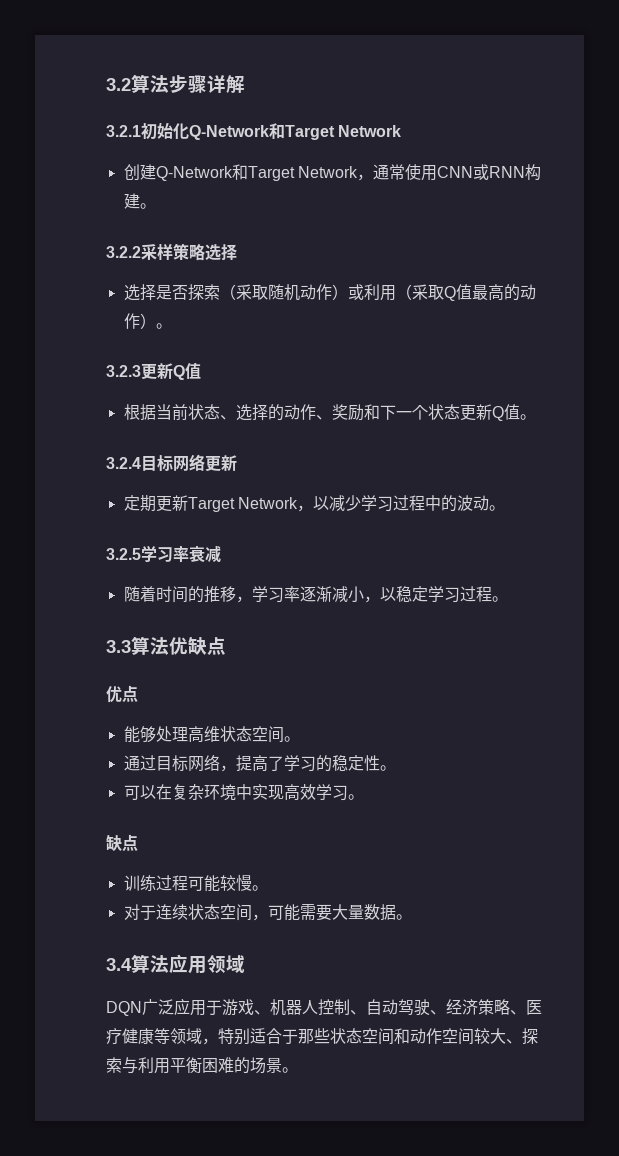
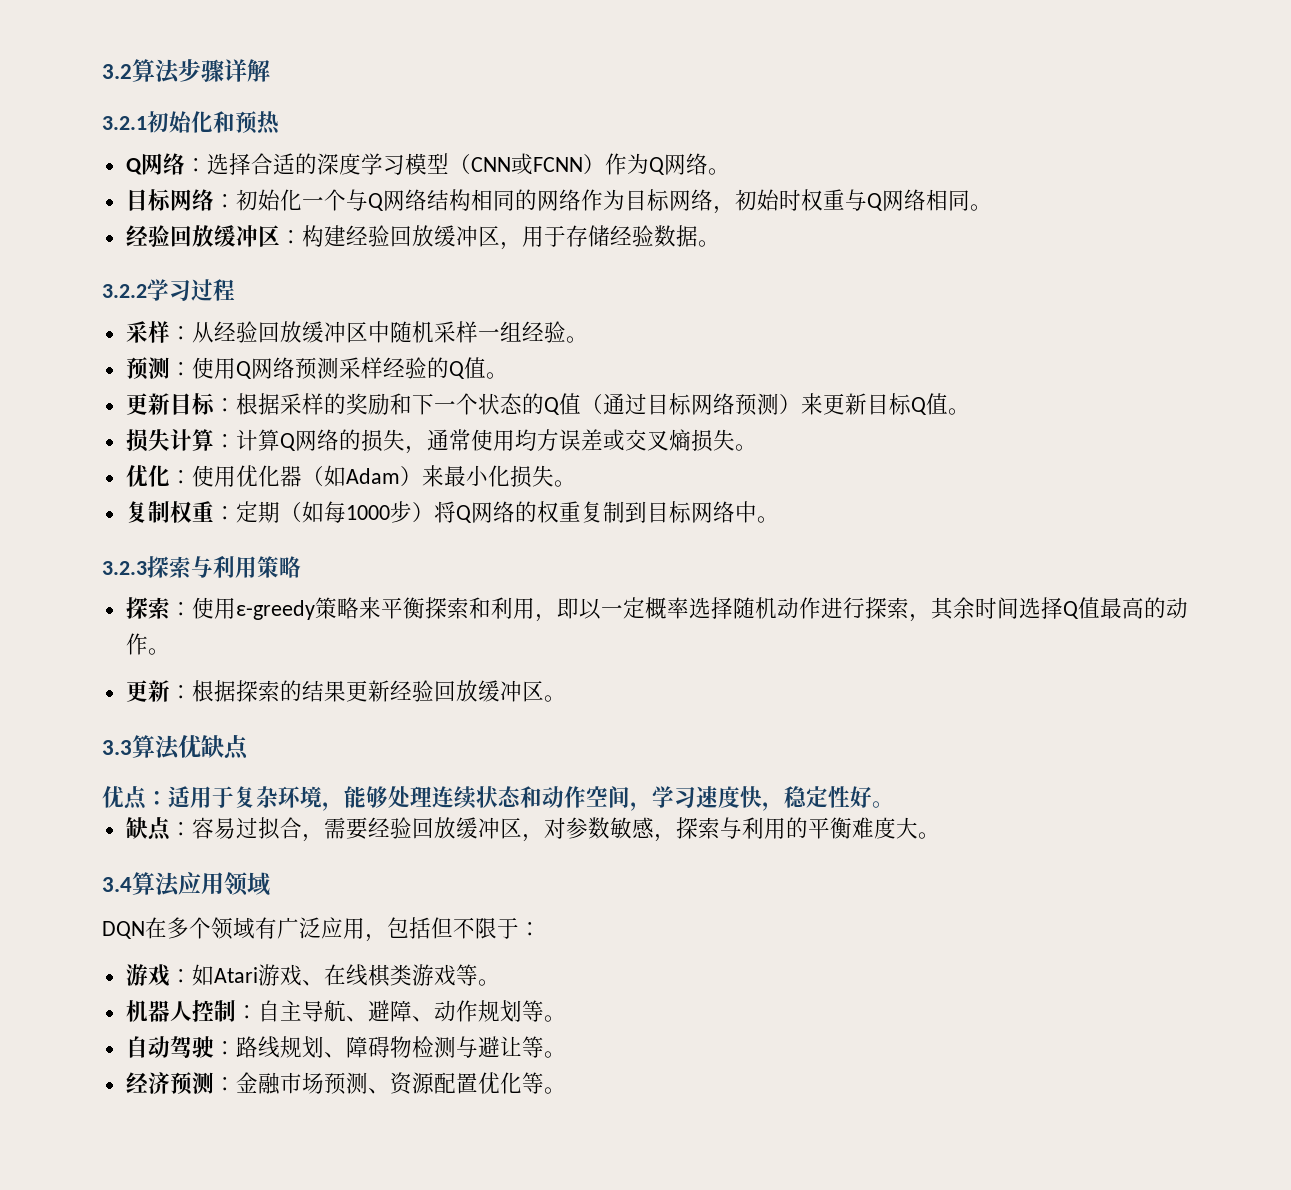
- 3.2.1初始化Q-Network和Target Network
- 创建Q-Network和Target Network，通常使用CNN或RNN构建。
- 3.2.2采样策略选择
- 选择是否探索（采取随机动作）或利用（采取Q值最高的动作）。
- 3.2.3更新Q值
- 根据当前状态、选择的动作、奖励和下一个状态更新Q值。
- 3.2.4目标网络更新
- 定期更新Target Network，以减少学习过程中的波动。
- 3.2.5学习率衰减
- 随着时间的推移，学习率逐渐减小，以稳定学习过程。
+ 3.2.1初始化和预热
+ Q网络：选择合适的深度学习模型（CNN或FCNN）作为Q网络。
+ 目标网络：初始化一个与Q网络结构相同的网络作为目标网络，初始时权重与Q网络相同。
+ 经验回放缓冲区：构建经验回放缓冲区，用于存储经验数据。
+ 3.2.2学习过程
+ 采样：从经验回放缓冲区中随机采样一组经验。
+ 预测：使用Q网络预测采样经验的Q值。
+ 更新目标：根据采样的奖励和下一个状态的Q值（通过目标网络预测）来更新目标Q值。
+ 损失计算：计算Q网络的损失，通常使用均方误差或交叉熵损失。
+ 优化：使用优化器（如Adam）来最小化损失。
+ 复制权重：定期（如每1000步）将Q网络的权重复制到目标网络中。
+ 3.2.3探索与利用策略
+ 探索：使用ε-greedy策略来平衡探索和利用，即以一定概率选择随机动作进行探索，其余时间选择Q值最高的动作。
+ 更新：根据探索的结果更新经验回放缓冲区。
- 优点
- 能够处理高维状态空间。
- 通过目标网络，提高了学习的稳定性。
- 可以在复杂环境中实现高效学习。
- 缺点
- 训练过程可能较慢。
- 对于连续状态空间，可能需要大量数据。
+ 优点：适用于复杂环境，能够处理连续状态和动作空间，学习速度快，稳定性好。
+ 缺点：容易过拟合，需要经验回放缓冲区，对参数敏感，探索与利用的平衡难度大。
- DQN广泛应用于游戏、机器人控制、自动驾驶、经济策略、医疗健康等领域，特别适合于那些状态空间和动作空间较大、探索与利用平衡困难的场景。
+ DQN在多个领域有广泛应用，包括但不限于：
+ 游戏：如Atari游戏、在线棋类游戏等。
+ 机器人控制：自主导航、避障、动作规划等。
+ 自动驾驶：路线规划、障碍物检测与避让等。
+ 经济预测：金融市场预测、资源配置优化等。

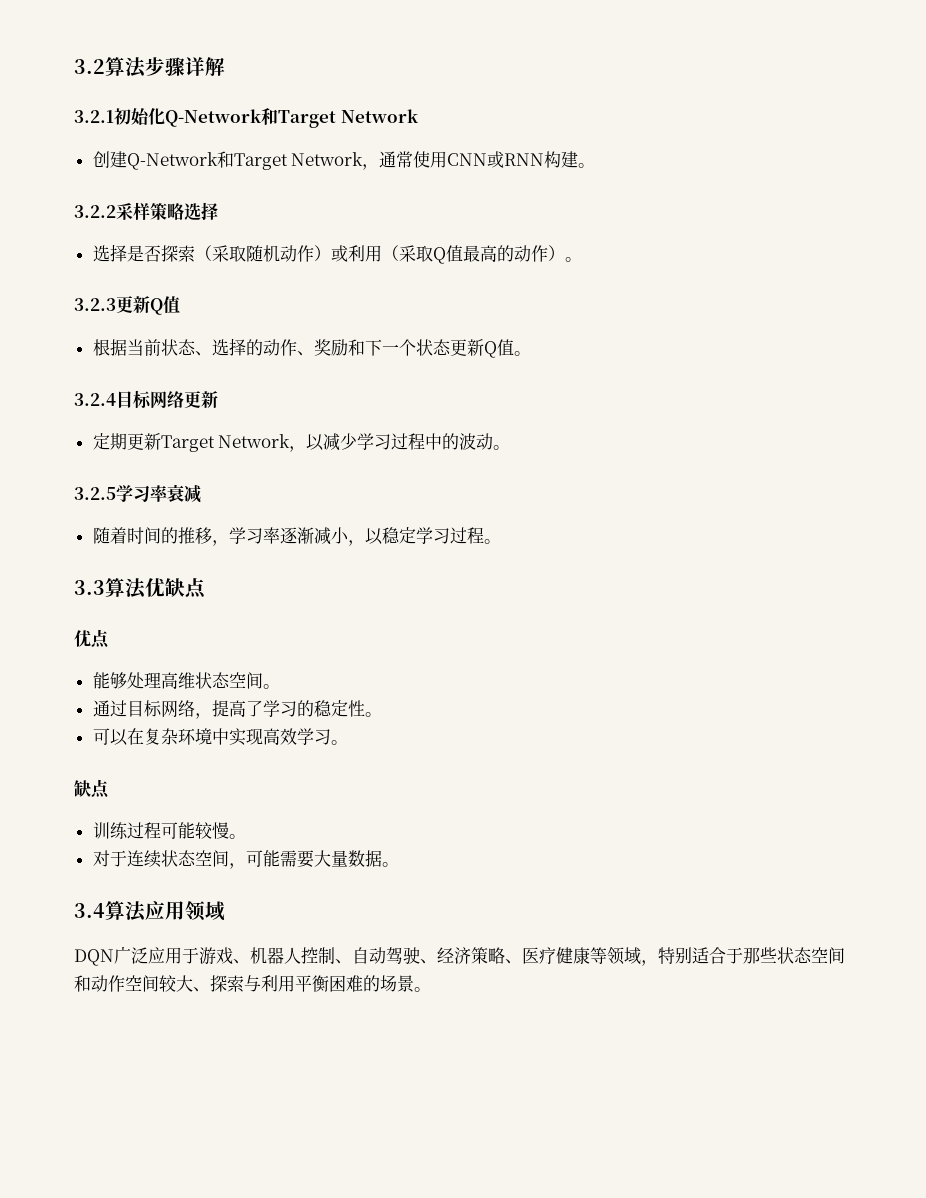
- 3.2.1初始化和预热
- Q网络：选择合适的深度学习模型（CNN或FCNN）作为Q网络。
- 目标网络：初始化一个与Q网络结构相同的网络作为目标网络，初始时权重与Q网络相同。
- 经验回放缓冲区：构建经验回放缓冲区，用于存储经验数据。
- 3.2.2学习过程
- 采样：从经验回放缓冲区中随机采样一组经验。
- 预测：使用Q网络预测采样经验的Q值。
- 更新目标：根据采样的奖励和下一个状态的Q值（通过目标网络预测）来更新目标Q值。
- 损失计算：计算Q网络的损失，通常使用均方误差或交叉熵损失。
- 优化：使用优化器（如Adam）来最小化损失。
- 复制权重：定期（如每1000步）将Q网络的权重复制到目标网络中。
- 3.2.3探索与利用策略
- 探索：使用ε-greedy策略来平衡探索和利用，即以一定概率选择随机动作进行探索，其余时间选择Q值最高的动作。
- 更新：根据探索的结果更新经验回放缓冲区。
+ 3.2.1初始化Q-Network和Target Network
+ 创建Q-Network和Target Network，通常使用CNN或RNN构建。
+ 3.2.2采样策略选择
+ 选择是否探索（采取随机动作）或利用（采取Q值最高的动作）。
+ 3.2.3更新Q值
+ 根据当前状态、选择的动作、奖励和下一个状态更新Q值。
+ 3.2.4目标网络更新
+ 定期更新Target Network，以减少学习过程中的波动。
+ 3.2.5学习率衰减
+ 随着时间的推移，学习率逐渐减小，以稳定学习过程。
- 优点：适用于复杂环境，能够处理连续状态和动作空间，学习速度快，稳定性好。
- 缺点：容易过拟合，需要经验回放缓冲区，对参数敏感，探索与利用的平衡难度大。
+ 优点
+ 能够处理高维状态空间。
+ 通过目标网络，提高了学习的稳定性。
+ 可以在复杂环境中实现高效学习。
+ 缺点
+ 训练过程可能较慢。
+ 对于连续状态空间，可能需要大量数据。
- DQN在多个领域有广泛应用，包括但不限于：
- 游戏：如Atari游戏、在线棋类游戏等。
- 机器人控制：自主导航、避障、动作规划等。
- 自动驾驶：路线规划、障碍物检测与避让等。
- 经济预测：金融市场预测、资源配置优化等。
+ DQN广泛应用于游戏、机器人控制、自动驾驶、经济策略、医疗健康等领域，特别适合于那些状态空间和动作空间较大、探索与利用平衡困难的场景。

